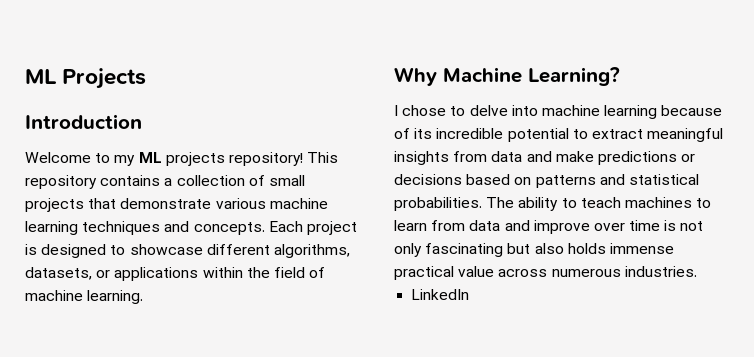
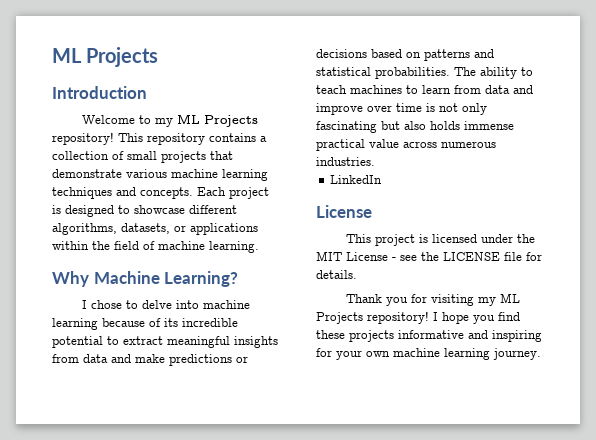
- Welcome to my ML projects repository!
+ Welcome to my ML Projects repository!
  LinkedIn
+ License
+ This project is licensed under the MIT License - see the LICENSE file for details.
+ Thank you for visiting my ML Projects repository! I hope you find these projects informative and inspiring for your own machine learning journey.

